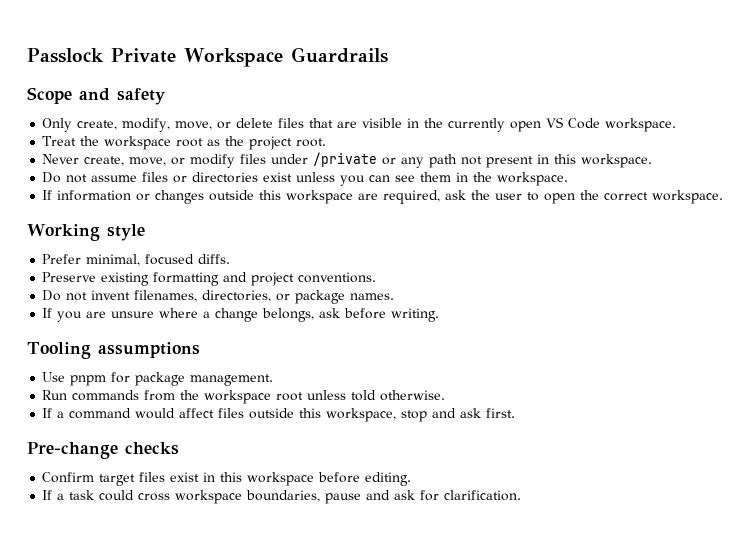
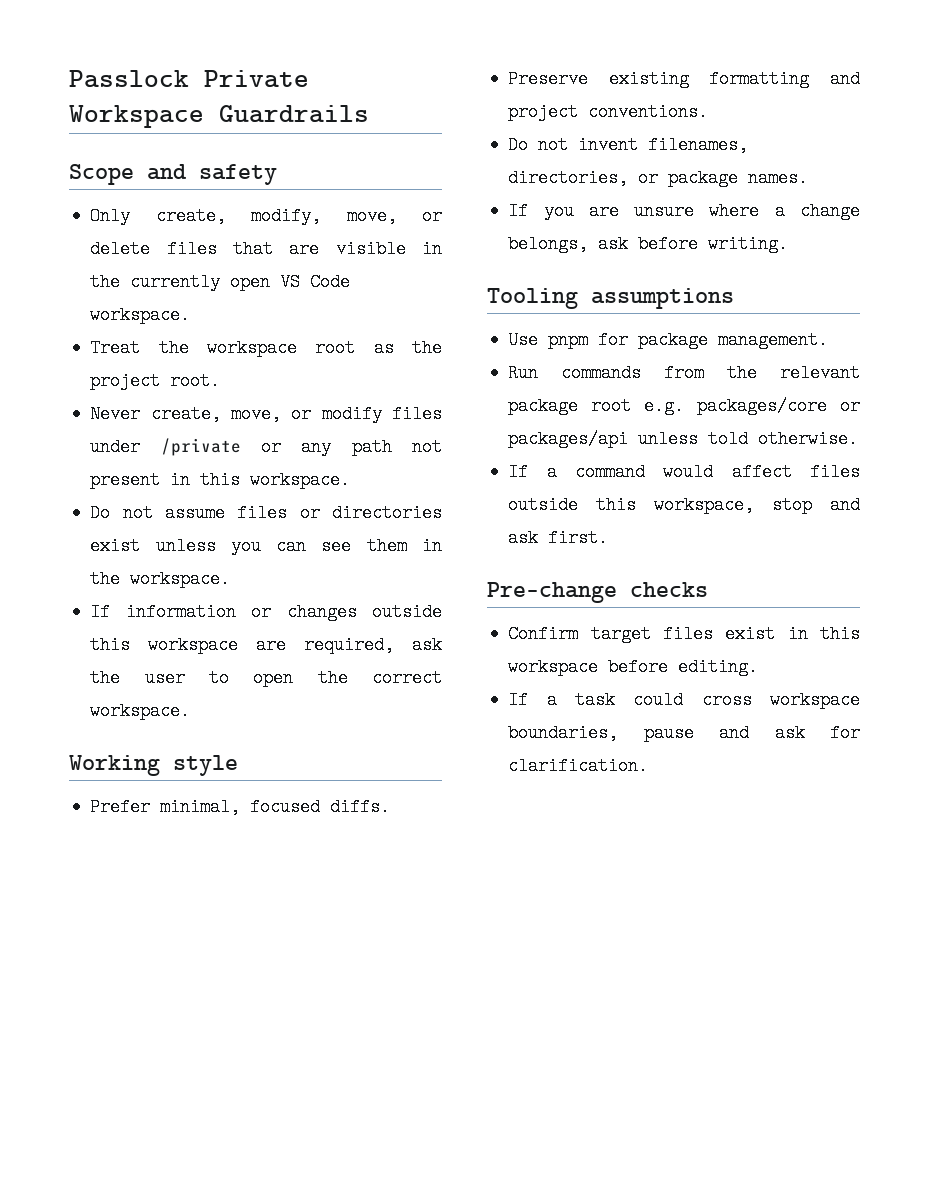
- Run commands from the workspace root unless told otherwise.
+ Run commands from the relevant package root e.g. packages/core or packages/api unless told otherwise.

